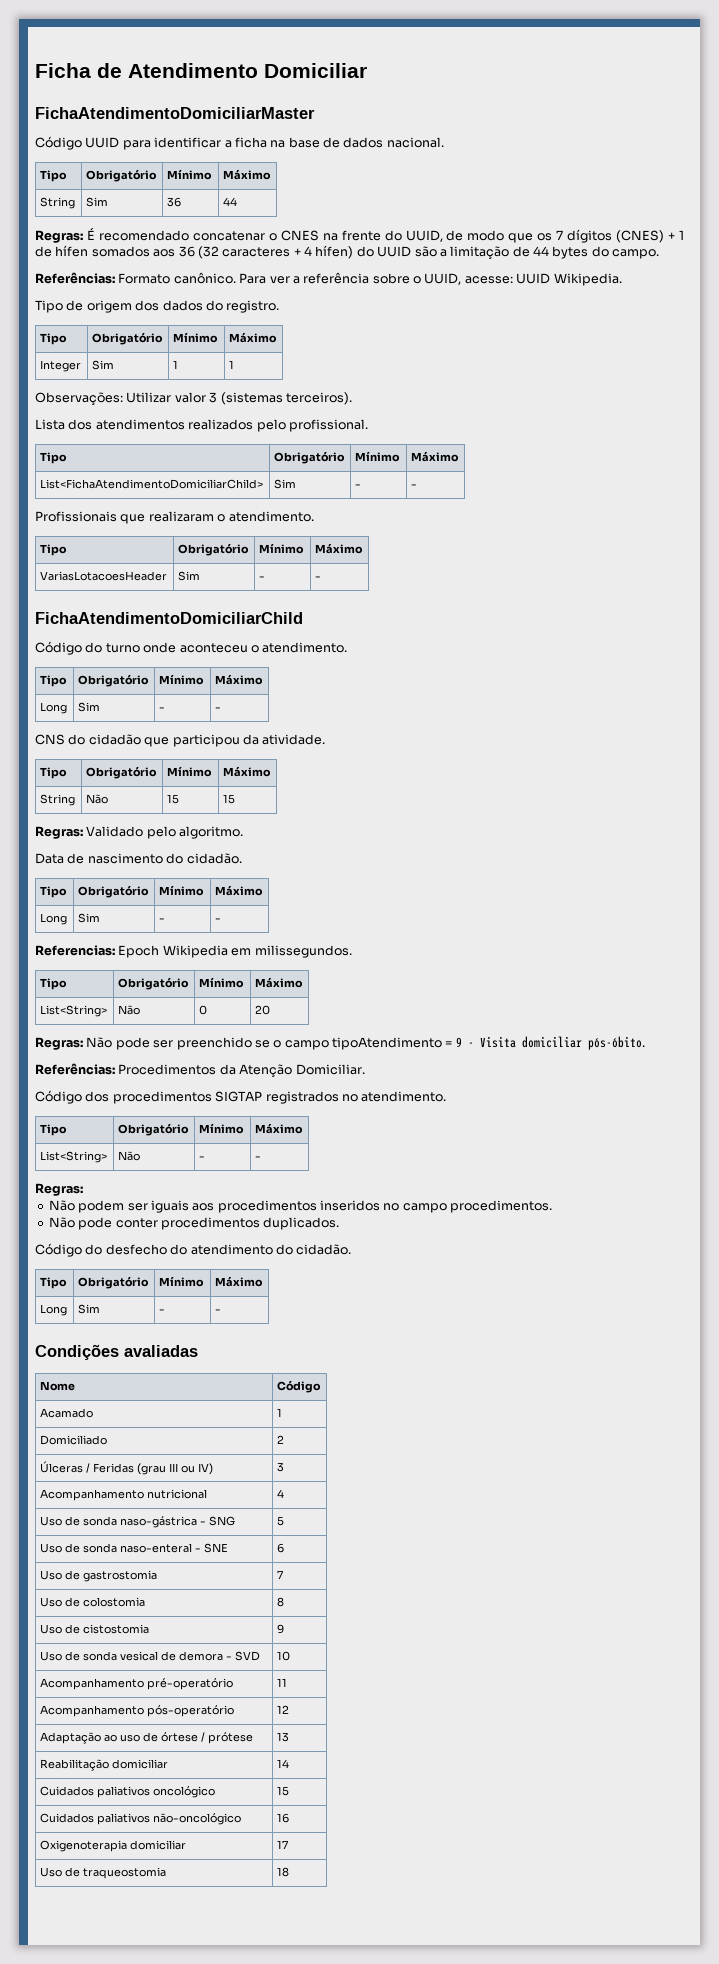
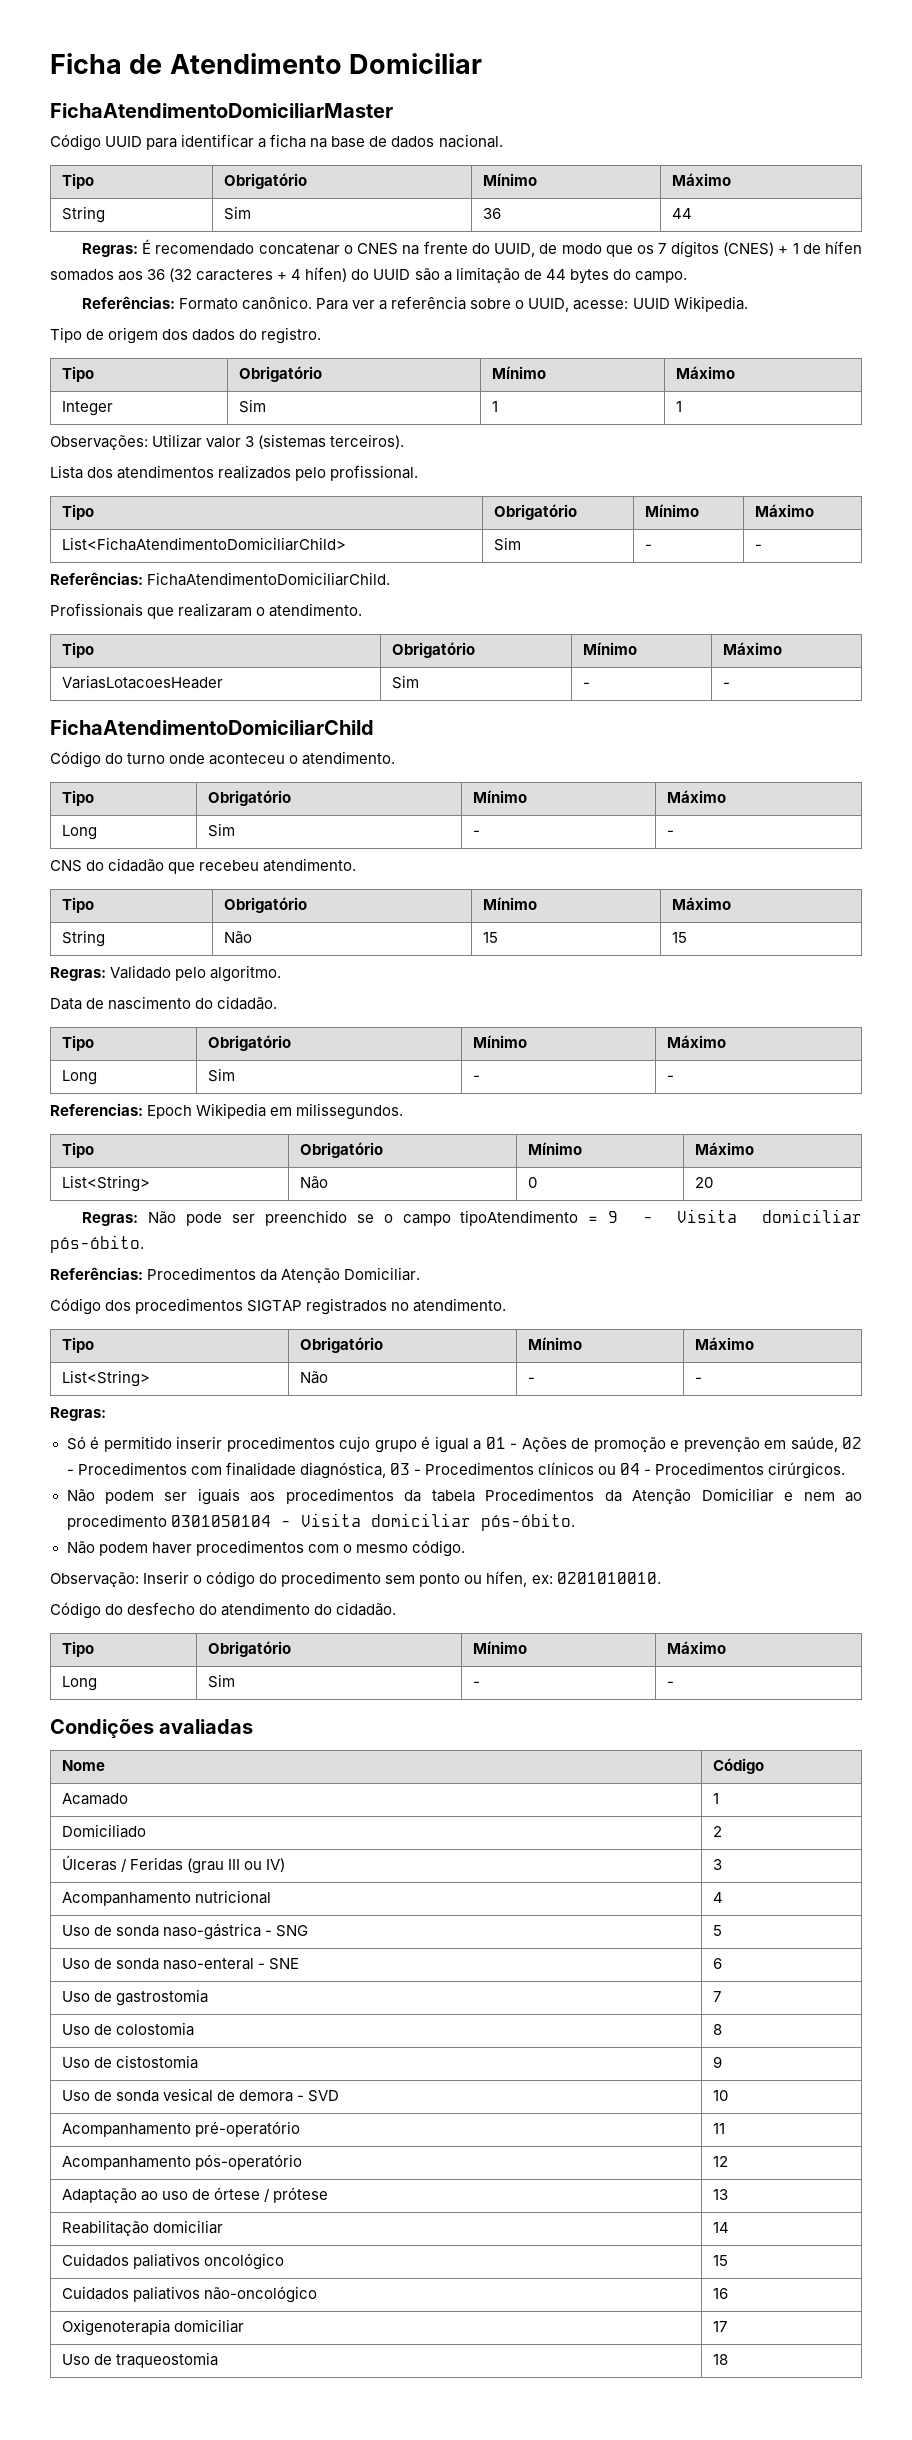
+ Referências: FichaAtendimentoDomiciliarChild.
- CNS do cidadão que participou da atividade.
+ CNS do cidadão que recebeu atendimento.
+ Só é permitido inserir procedimentos cujo grupo é igual a 01 - Ações de promoção e prevenção em saúde, 02 - Procedimentos com finalidade diagnóstica, 03 - Procedimentos clínicos ou 04 - Procedimentos cirúrgicos.
- Não podem ser iguais aos procedimentos inseridos no campo procedimentos.
- Não pode conter procedimentos duplicados.
+ Não podem ser iguais aos procedimentos da tabela Procedimentos da Atenção Domiciliar e nem ao procedimento 0301050104 - Visita domiciliar pós-óbito.
+ Não podem haver procedimentos com o mesmo código.
+ Observação: Inserir o código do procedimento sem ponto ou hífen, ex: 0201010010.

